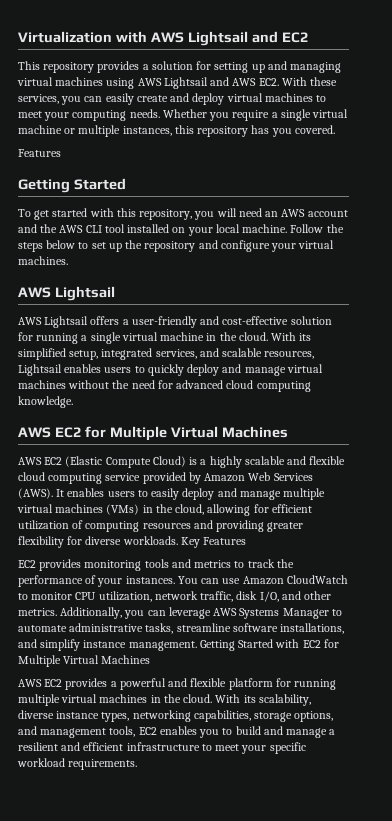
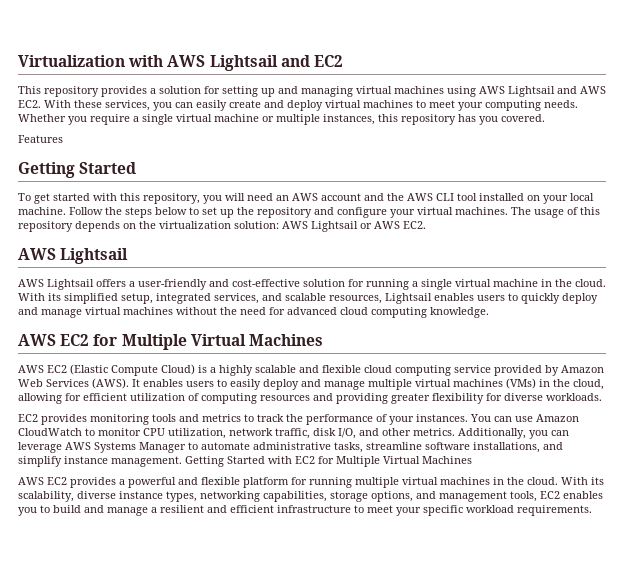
+ The usage of this repository depends on the virtualization solution: AWS Lightsail or AWS EC2.
- Key Features

